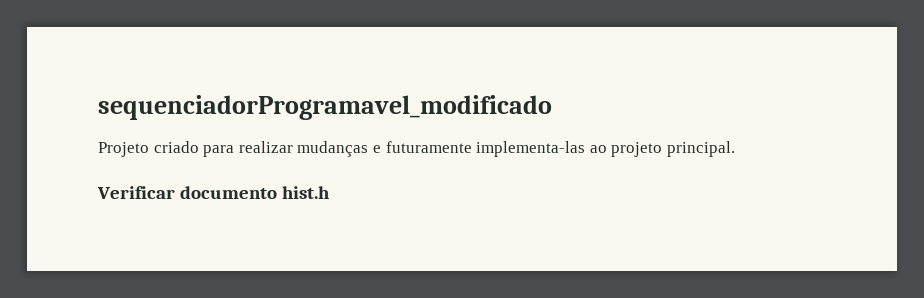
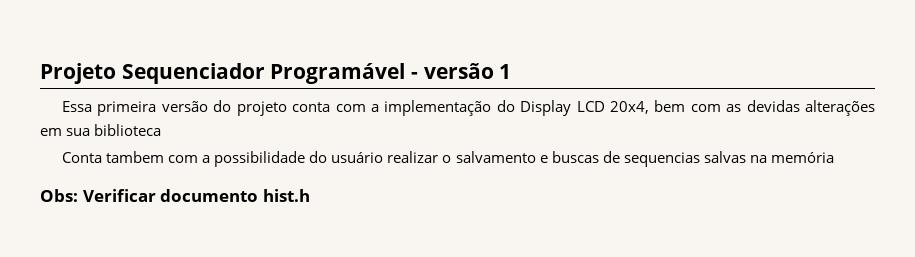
- sequenciadorProgramavel_modificado
- Projeto criado para realizar mudanças e futuramente implementa-las ao projeto principal.
- Verificar documento hist.h
+ Projeto Sequenciador Programável - versão 1
+ Essa primeira versão do projeto conta com a implementação do Display LCD 20x4, bem com as devidas alterações em sua biblioteca
+ Conta tambem com a possibilidade do usuário realizar o salvamento e buscas de sequencias salvas na memória
+ Obs: Verificar documento hist.h

